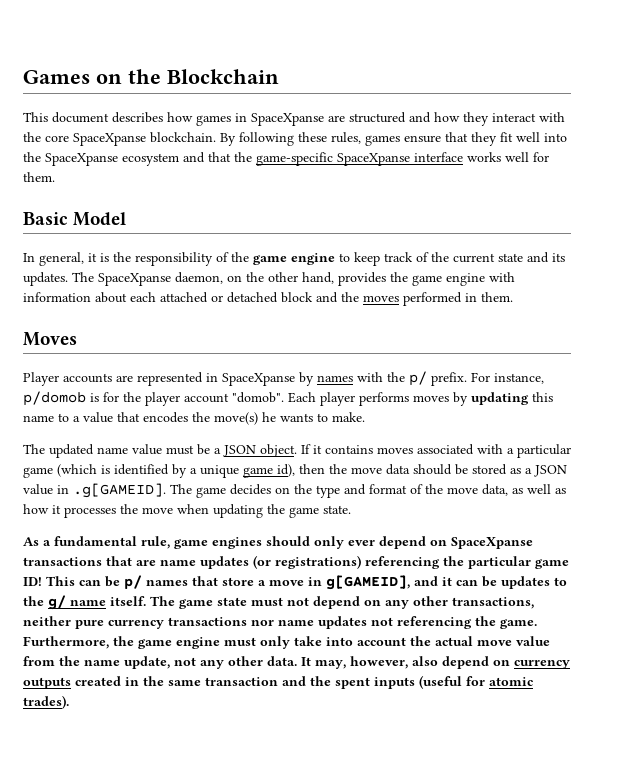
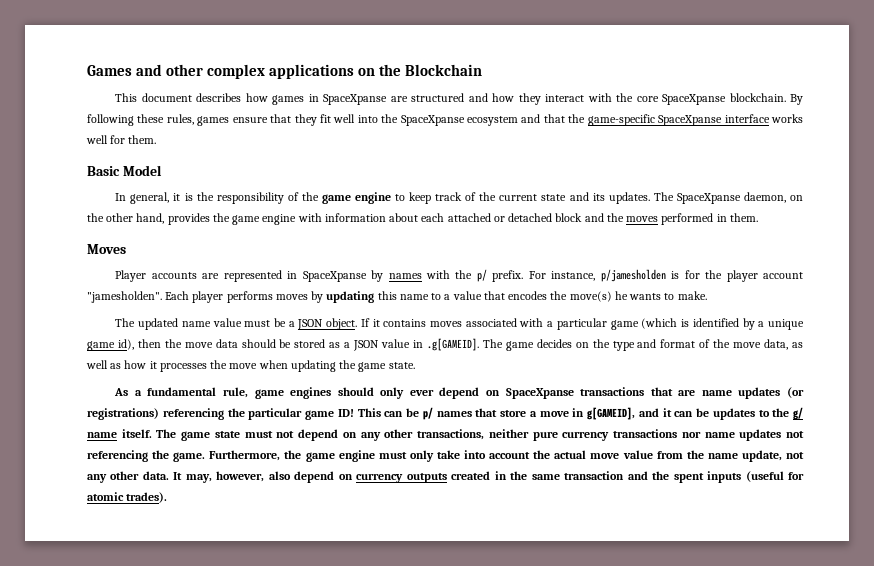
- Games on the Blockchain
+ Games and other complex applications on the Blockchain
- For instance, p/domob is for the player account "domob".
+ For instance, p/jamesholden is for the player account "jamesholden".

